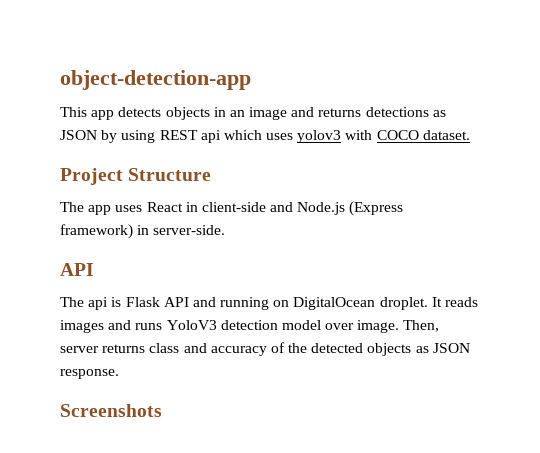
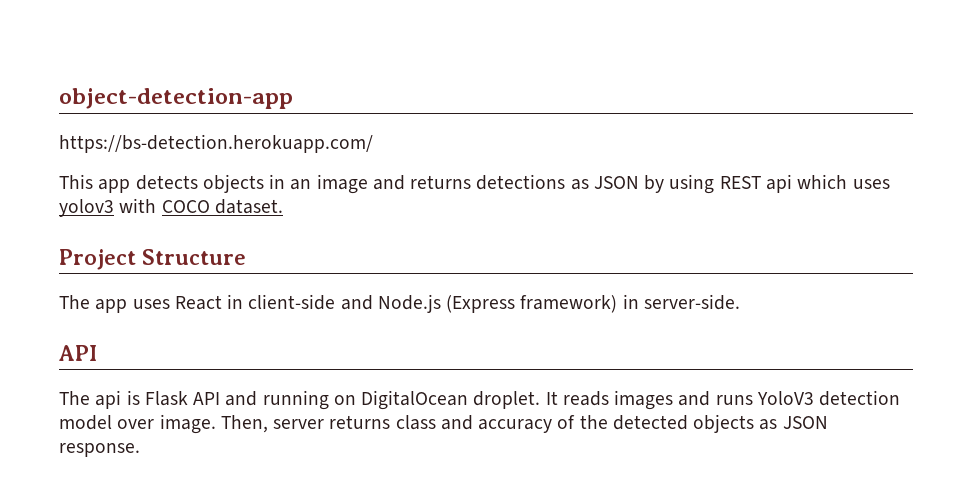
+ https://bs-detection.herokuapp.com/
- Screenshots

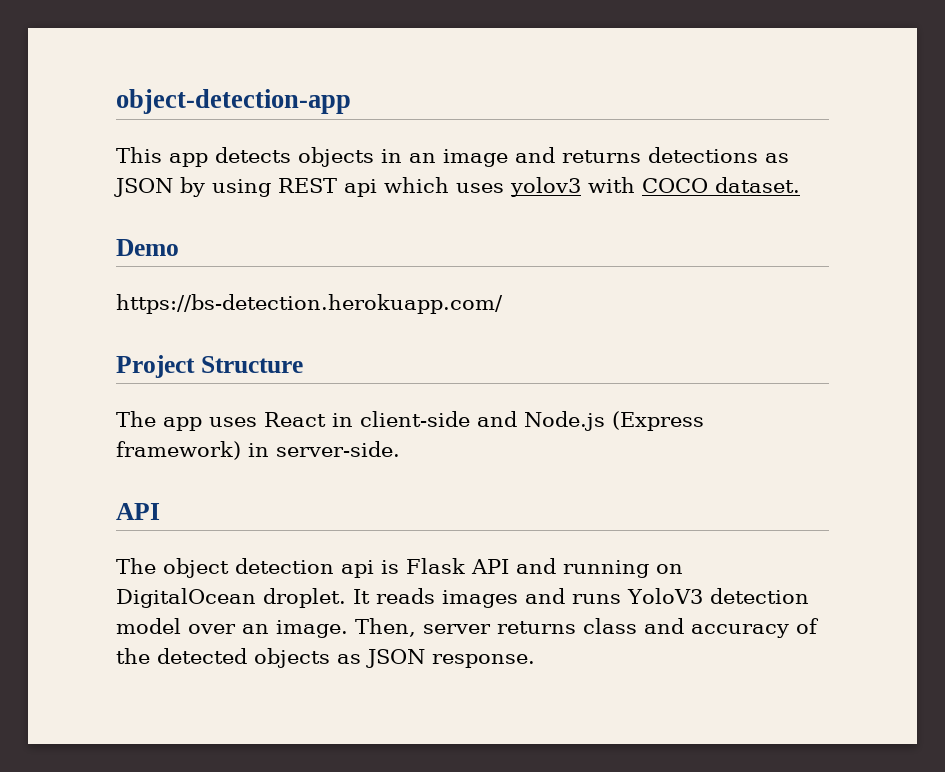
- https://bs-detection.herokuapp.com/
+ Demo
+ https://bs-detection.herokuapp.com/
- The api is Flask API and running on DigitalOcean droplet.
+ The object detection api is Flask API and running on DigitalOcean droplet.
- It reads images and runs YoloV3 detection model over image.
+ It reads images and runs YoloV3 detection model over an image.

